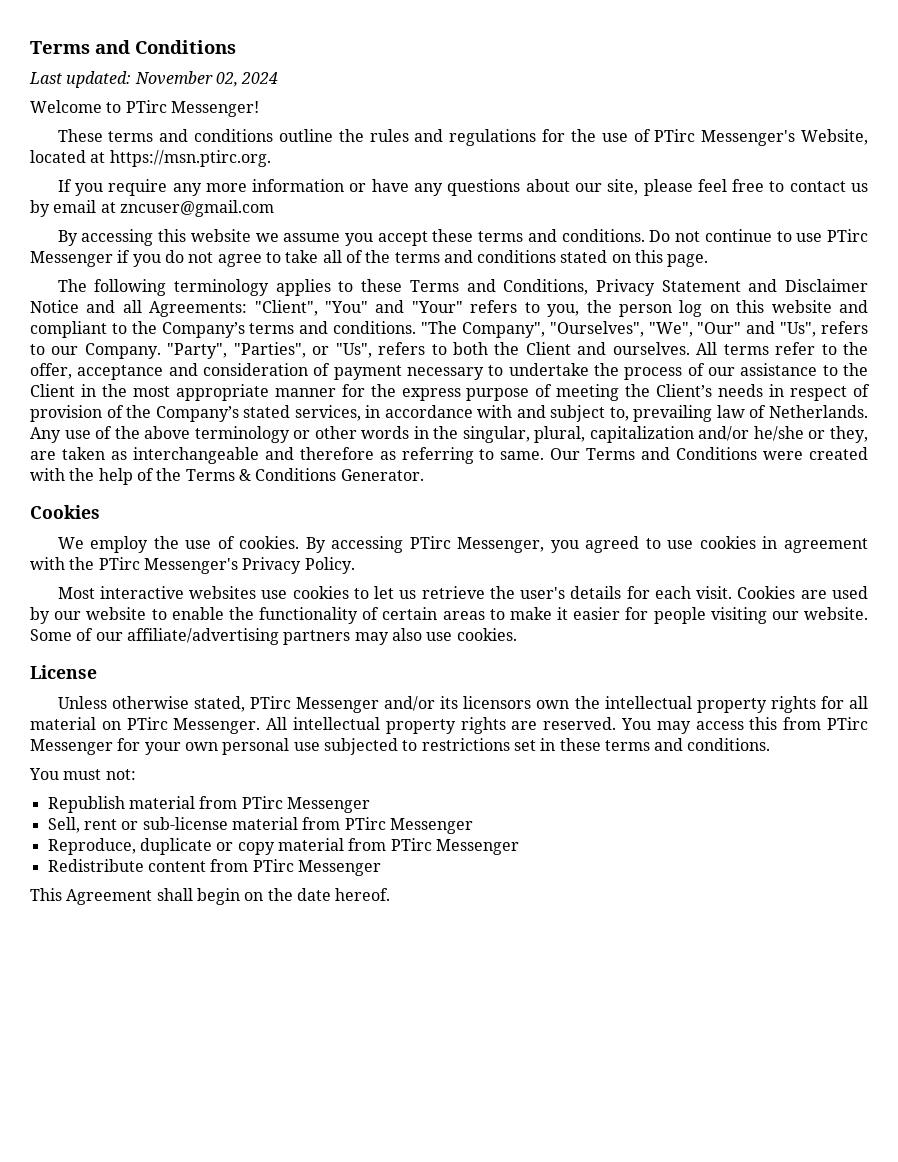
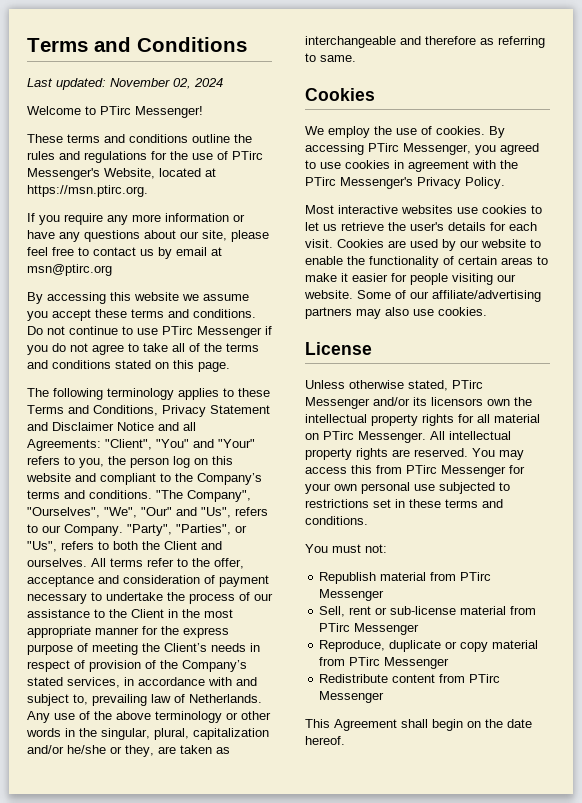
- If you require any more information or have any questions about our site, please feel free to contact us by email at zncuser@gmail.com
+ If you require any more information or have any questions about our site, please feel free to contact us by email at msn@ptirc.org
- Our Terms and Conditions were created with the help of the Terms & Conditions Generator.

